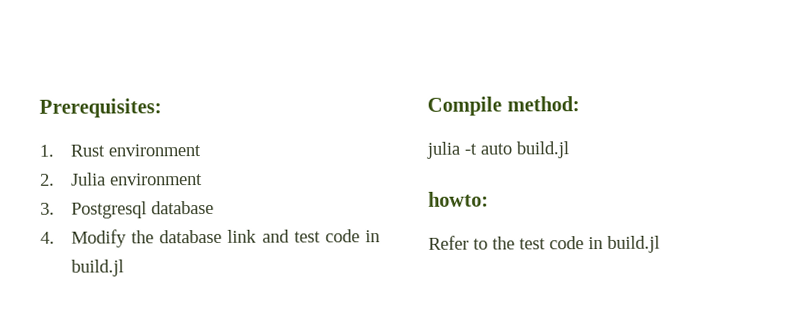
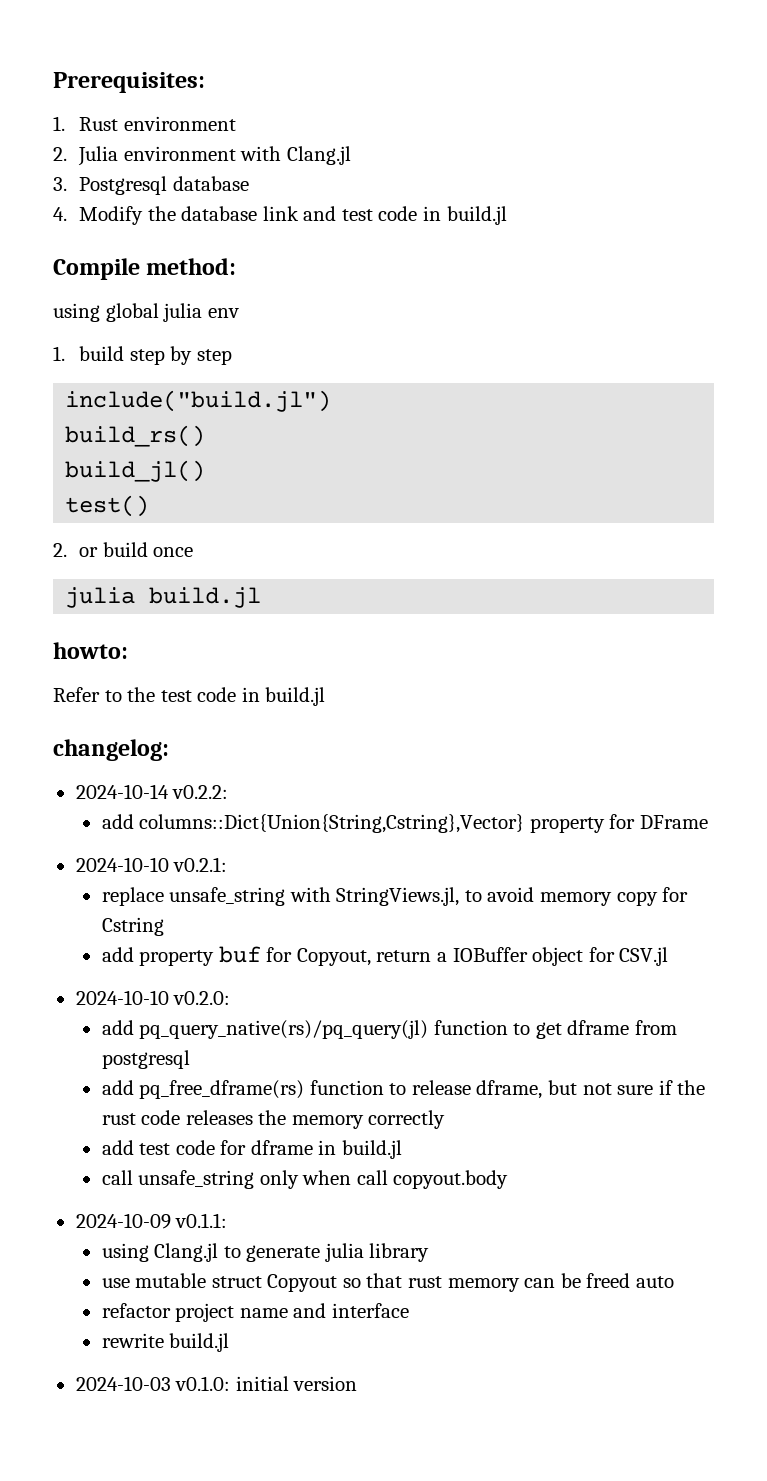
- 2. Julia environment
+ 2. Julia environment with Clang.jl
- julia -t auto build.jl
+ using global julia env
+ 1. build step by step
+ include("build.jl")
+ build_rs()
+ build_jl()
+ test()
+ 2. or build once
+ julia build.jl
+ changelog:
+ 2024-10-14 v0.2.2:
+ add columns::Dict{Union{String,Cstring},Vector} property for DFrame
+ 2024-10-10 v0.2.1:
+ replace unsafe_string with StringViews.jl, to avoid memory copy for Cstring
+ add property buf for Copyout, return a IOBuffer object for CSV.jl
+ 2024-10-10 v0.2.0:
+ add pq_query_native(rs)/pq_query(jl) function to get dframe from postgresql
+ add pq_free_dframe(rs) function to release dframe, but not sure if the rust code releases the memory correctly
+ add test code for dframe in build.jl
+ call unsafe_string only when call copyout.body
+ 2024-10-09 v0.1.1:
+ using Clang.jl to generate julia library
+ use mutable struct Copyout so that rust memory can be freed auto
+ refactor project name and interface
+ rewrite build.jl
+ 2024-10-03 v0.1.0: initial version

